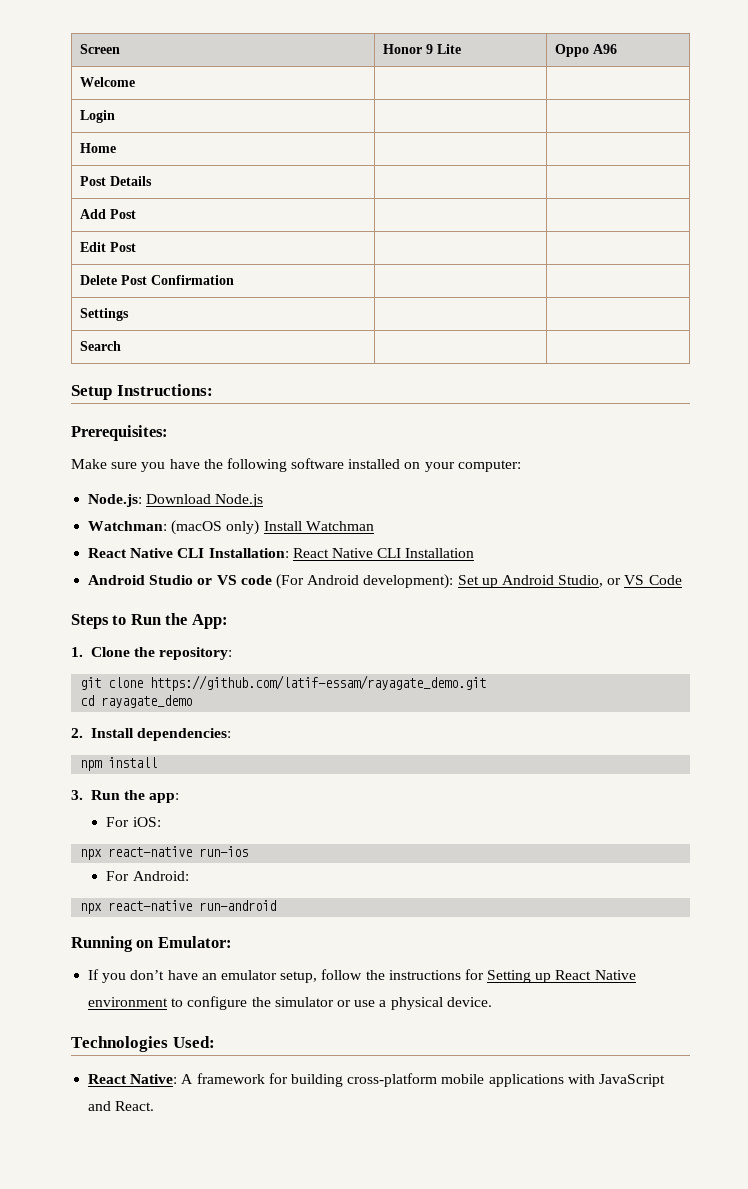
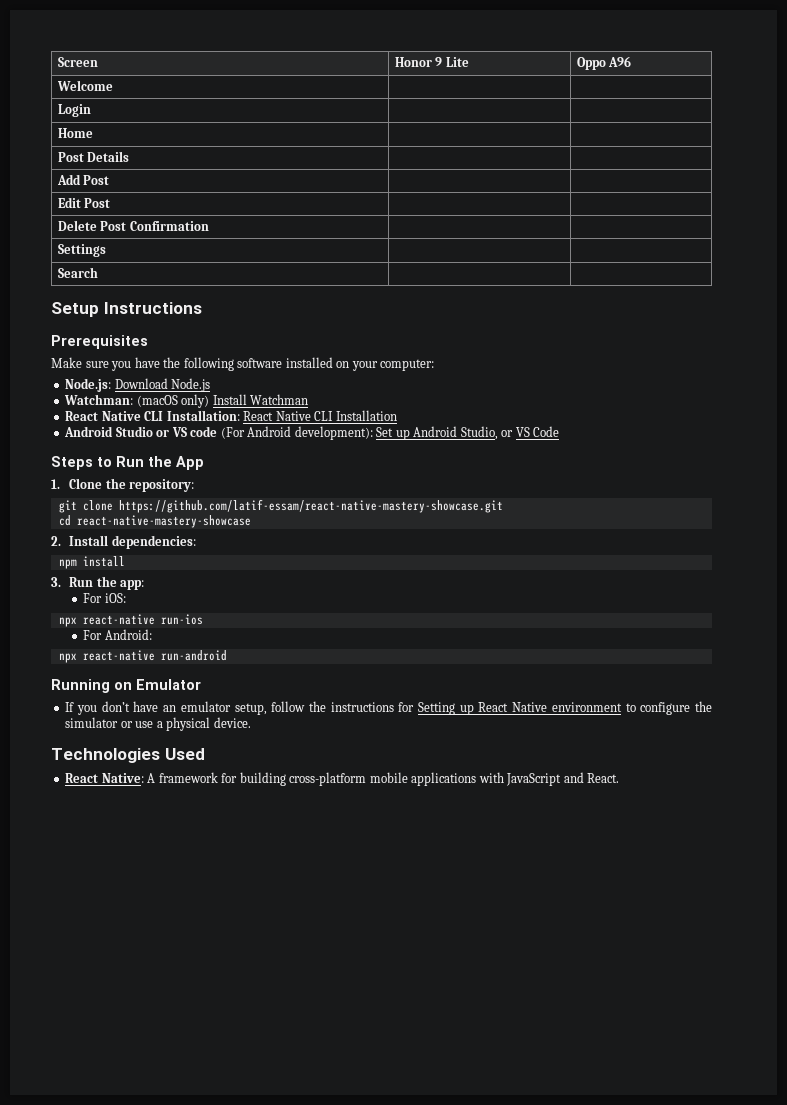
- Setup Instructions:
- Prerequisites:
+ Setup Instructions
+ Prerequisites
- Steps to Run the App:
+ Steps to Run the App
- git clone https://github.com/latif-essam/rayagate_demo.git
+ git clone https://github.com/latif-essam/react-native-mastery-showcase.git
- cd rayagate_demo
+ cd react-native-mastery-showcase
- Running on Emulator:
+ Running on Emulator
- Technologies Used:
+ Technologies Used

